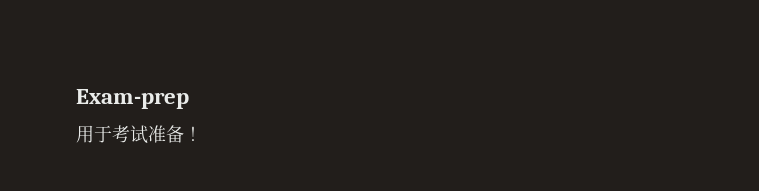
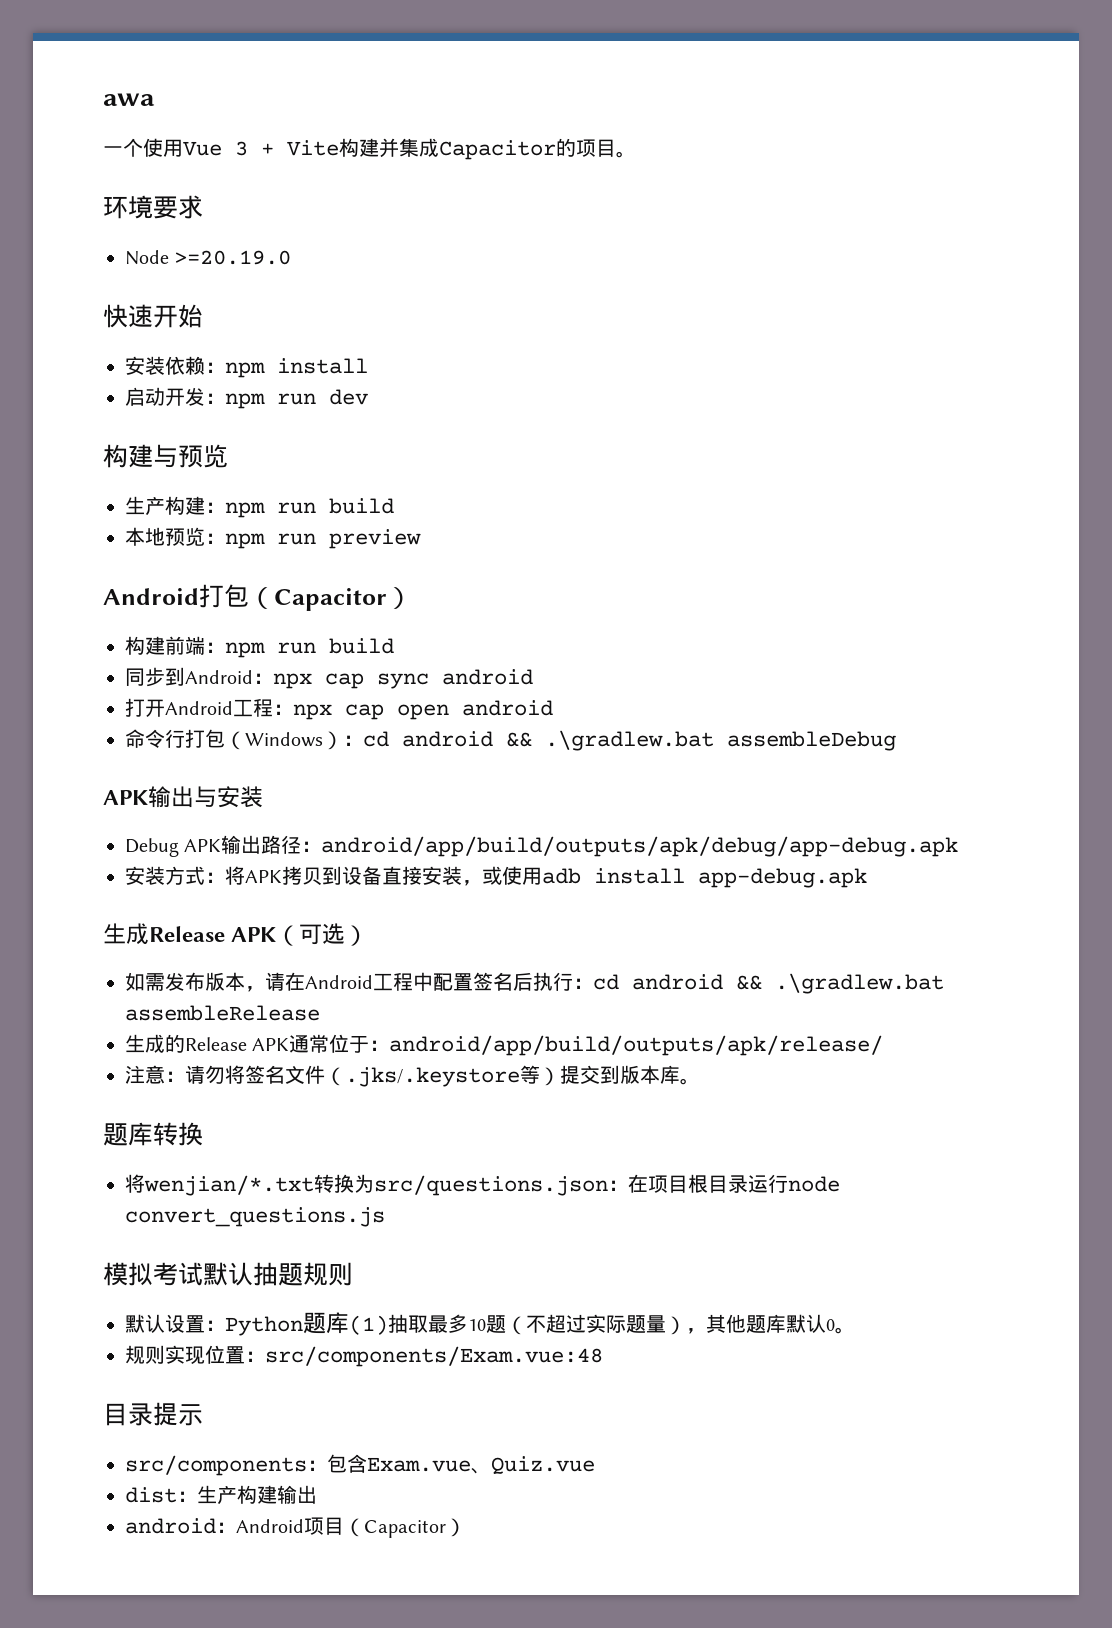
- Exam-prep
- 用于考试准备！
+ awa
+ 一个使用Vue 3 + Vite构建并集成Capacitor的项目。
+ 环境要求
+ Node >=20.19.0
+ 快速开始
+ 安装依赖：npm install
+ 启动开发：npm run dev
+ 构建与预览
+ 生产构建：npm run build
+ 本地预览：npm run preview
+ Android打包（Capacitor）
+ 构建前端：npm run build
+ 同步到Android：npx cap sync android
+ 打开Android工程：npx cap open android
+ 命令行打包（Windows）：cd android && .\gradlew.bat assembleDebug
+ APK输出与安装
+ Debug APK输出路径：android/app/build/outputs/apk/debug/app-debug.apk
+ 安装方式：将APK拷贝到设备直接安装，或使用adb install app-debug.apk
+ 生成Release APK（可选）
+ 如需发布版本，请在Android工程中配置签名后执行：cd android && .\gradlew.bat assembleRelease
+ 生成的Release APK通常位于：android/app/build/outputs/apk/release/
+ 注意：请勿将签名文件（.jks/.keystore等）提交到版本库。
+ 题库转换
+ 将wenjian/*.txt转换为src/questions.json：在项目根目录运行node convert_questions.js
+ 模拟考试默认抽题规则
+ 默认设置：Python题库(1)抽取最多10题（不超过实际题量），其他题库默认0。
+ 规则实现位置：src/components/Exam.vue:48
+ 目录提示
+ src/components：包含Exam.vue、Quiz.vue
+ dist：生产构建输出
+ android：Android项目（Capacitor）

